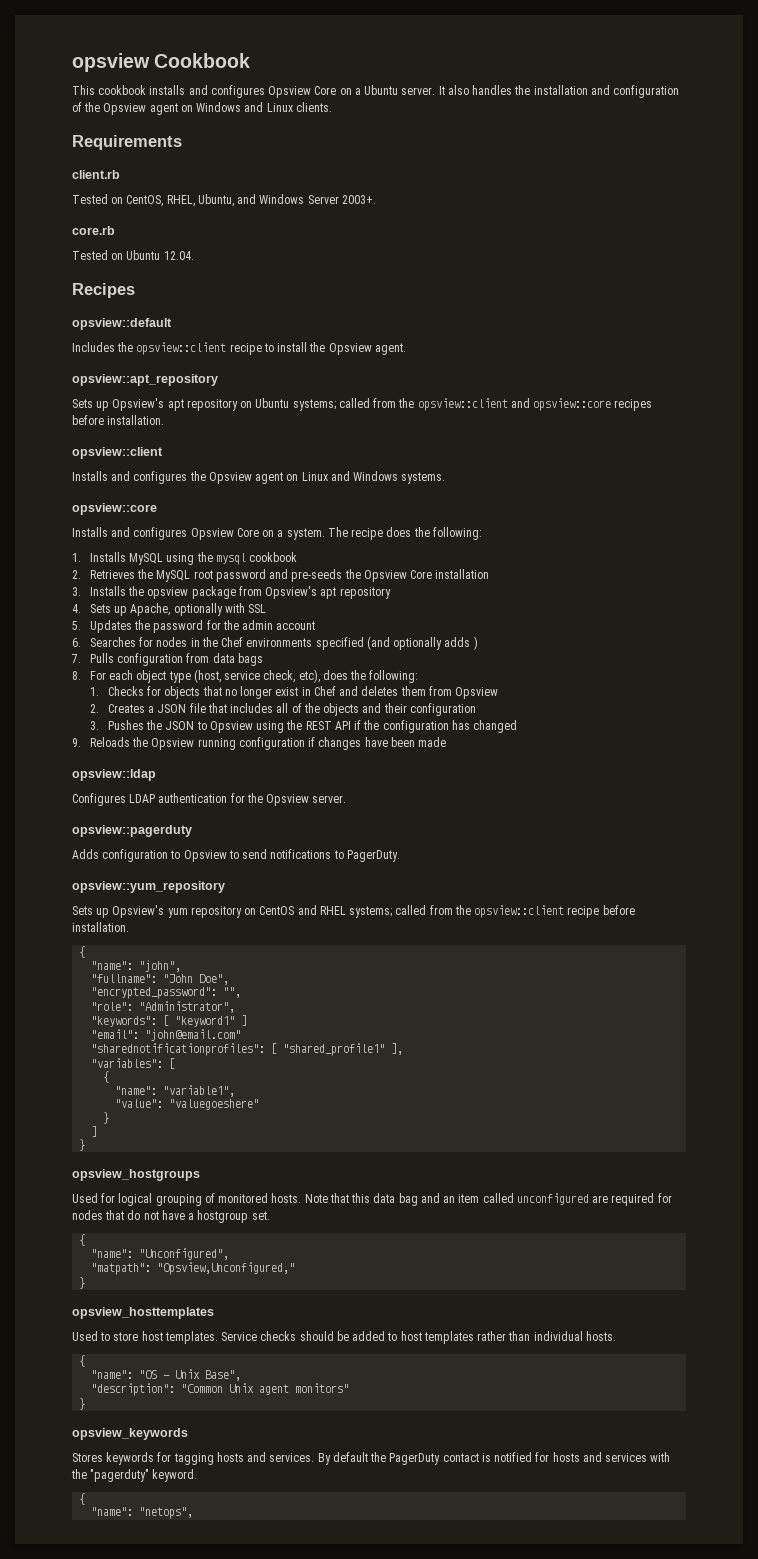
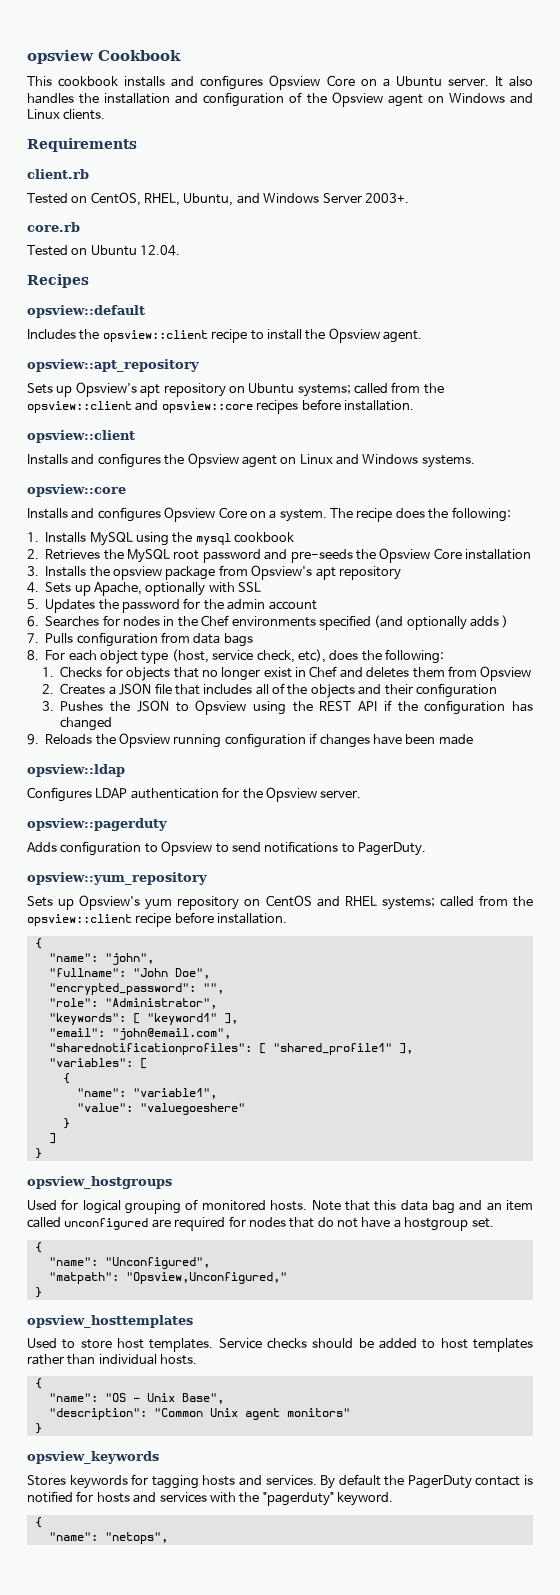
- "keywords": [ "keyword1" ]
+ "keywords": [ "keyword1" ],
- "email": "john@email.com"
+ "email": "john@email.com",

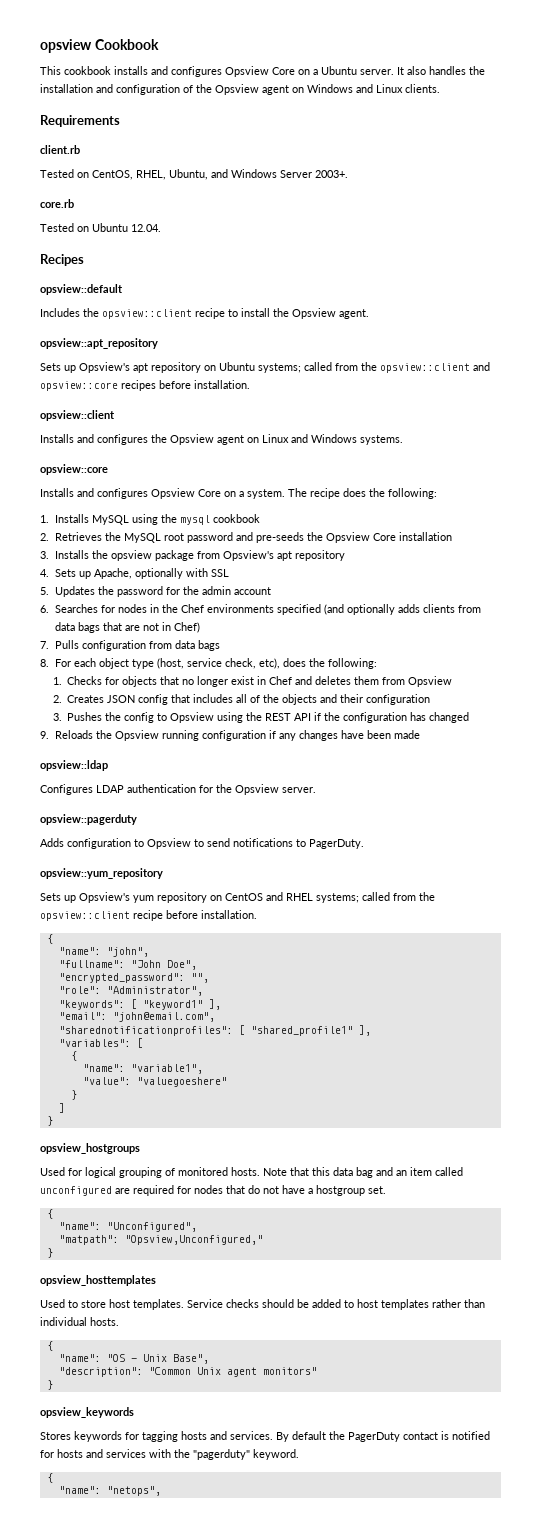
- 6. Searches for nodes in the Chef environments specified (and optionally adds )
+ 6. Searches for nodes in the Chef environments specified (and optionally adds clients from data bags that are not in Chef)
- 2. Creates a JSON file that includes all of the objects and their configuration
+ 2. Creates JSON config that includes all of the objects and their configuration
- 3. Pushes the JSON to Opsview using the REST API if the configuration has changed
+ 3. Pushes the config to Opsview using the REST API if the configuration has changed
- 9. Reloads the Opsview running configuration if changes have been made
+ 9. Reloads the Opsview running configuration if any changes have been made

